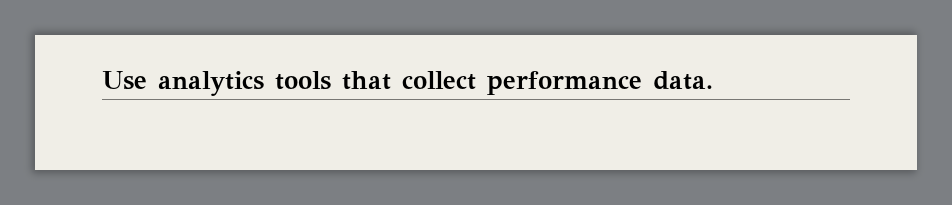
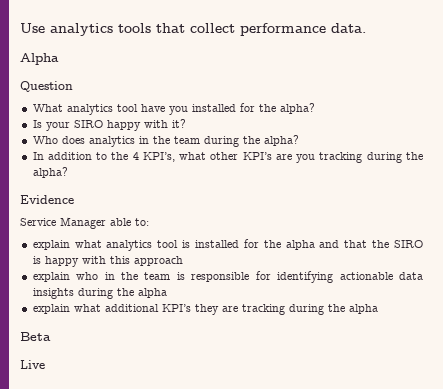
+ Alpha
+ Question
+ What analytics tool have you installed for the alpha?
+ Is your SIRO happy with it?
+ Who does analytics in the team during the alpha?
+ In addition to the 4 KPI’s, what other KPI’s are you tracking during the alpha?
+ Evidence
+ Service Manager able to:
+ explain what analytics tool is installed for the alpha and that the SIRO is happy with this approach
+ explain who in the team is responsible for identifying actionable data insights during the alpha
+ explain what additional KPI’s they are tracking during the alpha
+ Beta
+ Live

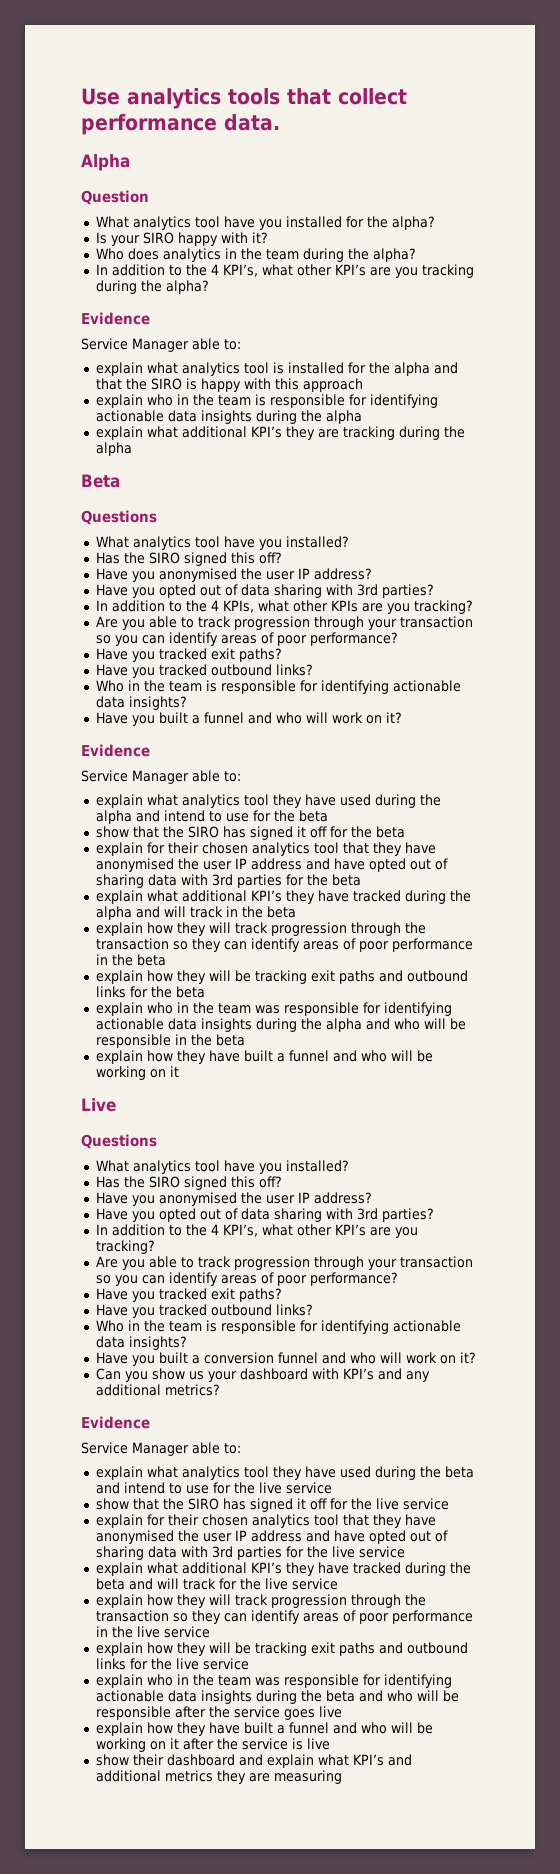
  Beta
+ Questions
+ What analytics tool have you installed?
+ Has the SIRO signed this off?
+ Have you anonymised the user IP address?
+ Have you opted out of data sharing with 3rd parties?
+ In addition to the 4 KPIs, what other KPIs are you tracking?
+ Are you able to track progression through your transaction so you can identify areas of poor performance?
+ Have you tracked exit paths?
+ Have you tracked outbound links?
+ Who in the team is responsible for identifying actionable data insights?
+ Have you built a funnel and who will work on it?
+ Evidence
+ Service Manager able to:
+ explain what analytics tool they have used during the alpha and intend to use for the beta
+ show that the SIRO has signed it off for the beta
+ explain for their chosen analytics tool that they have anonymised the user IP address and have opted out of sharing data with 3rd parties for the beta
+ explain what additional KPI’s they have tracked during the alpha and will track in the beta
+ explain how they will track progression through the transaction so they can identify areas of poor performance in the beta
+ explain how they will be tracking exit paths and outbound links for the beta
+ explain who in the team was responsible for identifying actionable data insights during the alpha and who will be responsible in the beta
+ explain how they have built a funnel and who will be working on it
  Live
+ Questions
+ What analytics tool have you installed?
+ Has the SIRO signed this off?
+ Have you anonymised the user IP address?
+ Have you opted out of data sharing with 3rd parties?
+ In addition to the 4 KPI’s, what other KPI’s are you tracking?
+ Are you able to track progression through your transaction so you can identify areas of poor performance?
+ Have you tracked exit paths?
+ Have you tracked outbound links?
+ Who in the team is responsible for identifying actionable data insights?
+ Have you built a conversion funnel and who will work on it?
+ Can you show us your dashboard with KPI’s and any additional metrics?
+ Evidence
+ Service Manager able to:
+ explain what analytics tool they have used during the beta and intend to use for the live service
+ show that the SIRO has signed it off for the live service
+ explain for their chosen analytics tool that they have anonymised the user IP address and have opted out of sharing data with 3rd parties for the live service
+ explain what additional KPI’s they have tracked during the beta and will track for the live service
+ explain how they will track progression through the transaction so they can identify areas of poor performance in the live service
+ explain how they will be tracking exit paths and outbound links for the live service
+ explain who in the team was responsible for identifying actionable data insights during the beta and who will be responsible after the service goes live
+ explain how they have built a funnel and who will be working on it after the service is live
+ show their dashboard and explain what KPI’s and additional metrics they are measuring

